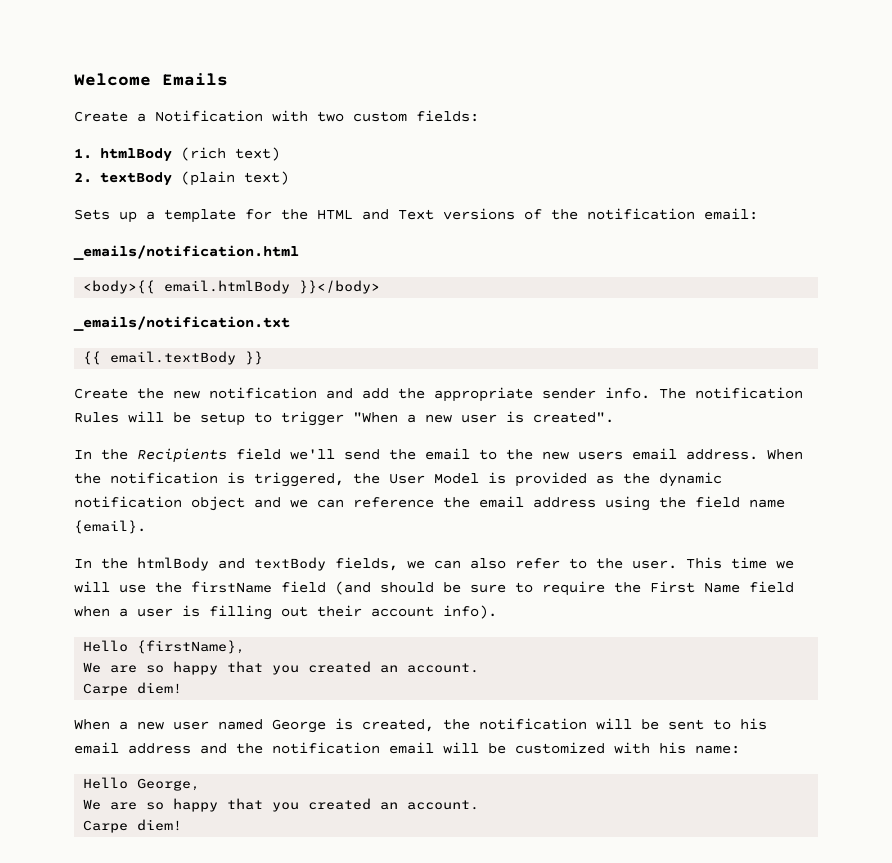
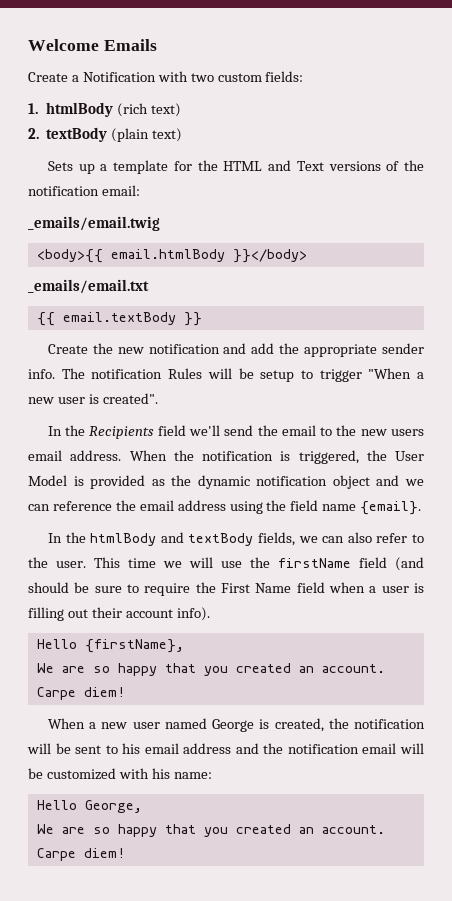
- _emails/notification.html
+ _emails/email.twig
- _emails/notification.txt
+ _emails/email.txt

